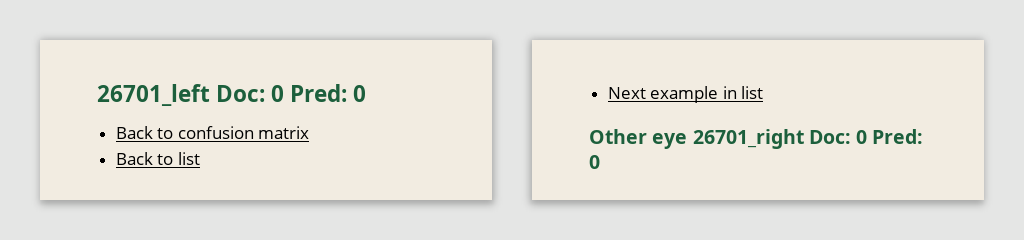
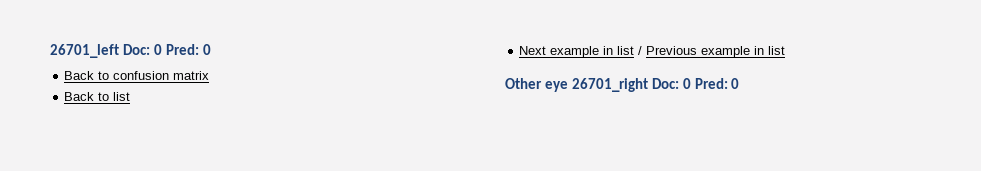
- Next example in list
+ Next example in list / Previous example in list

